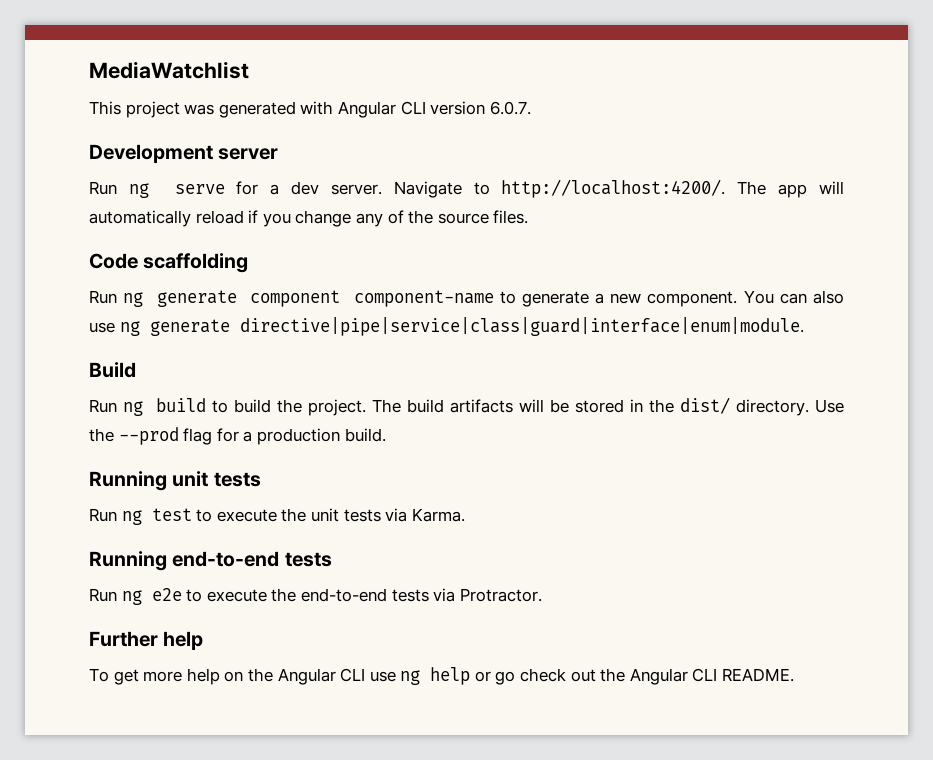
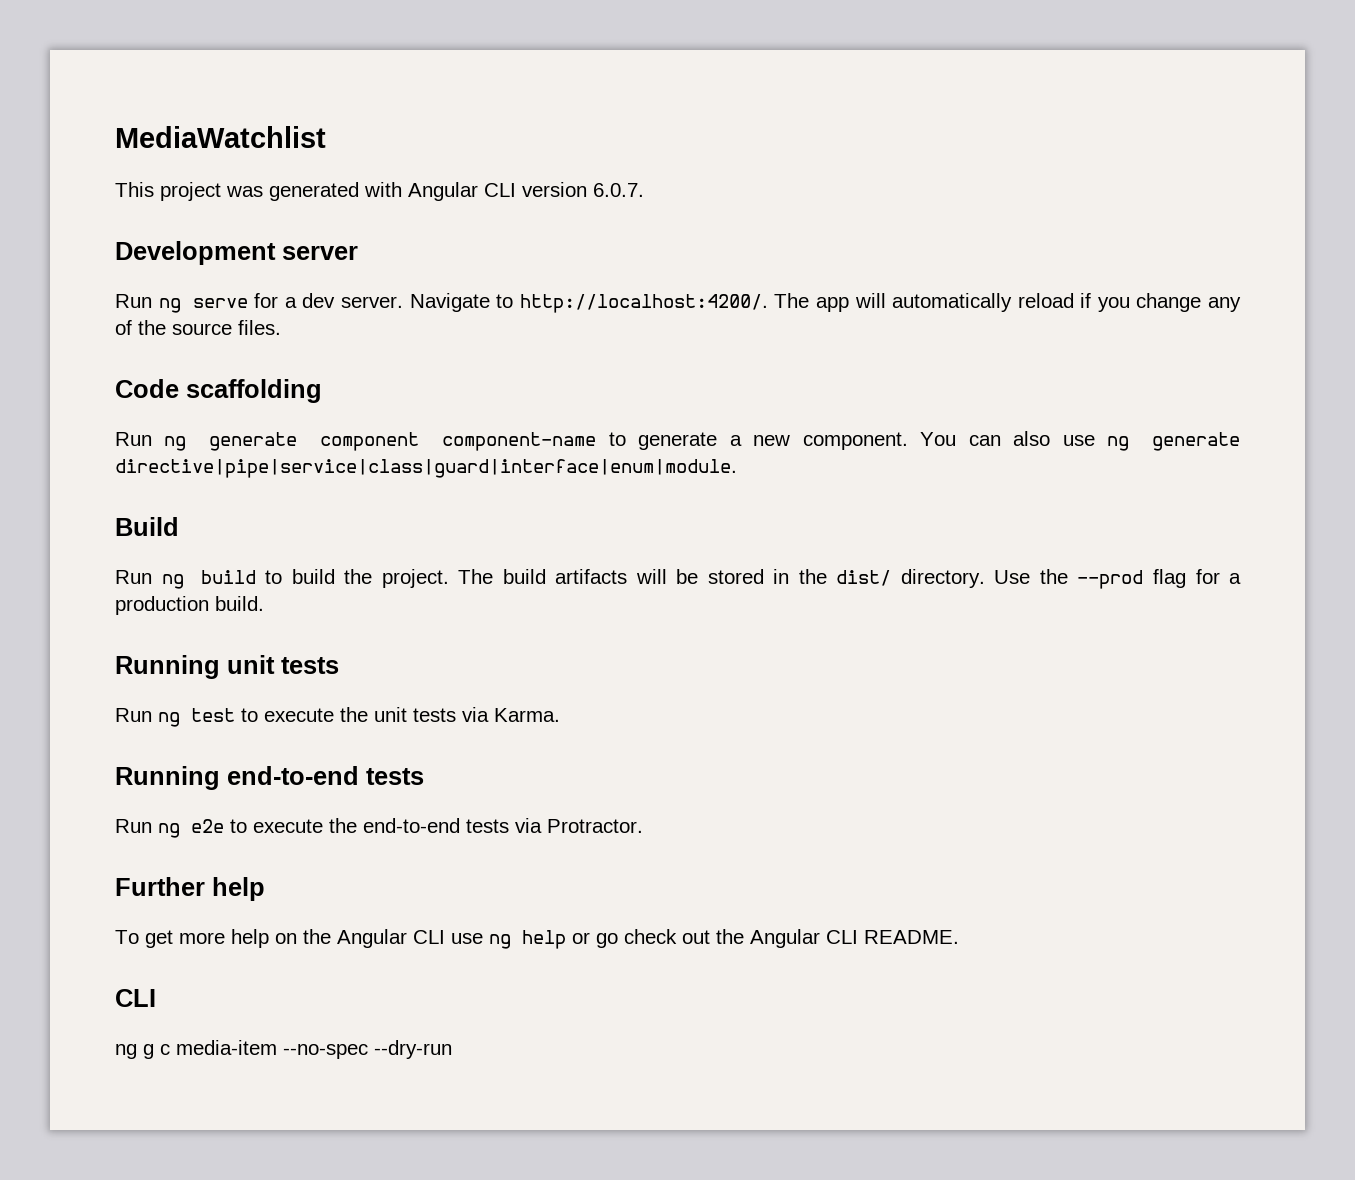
  To get more help on the Angular CLI use ng help or go check out the Angular CLI README.
+ CLI
+ ng g c media-item --no-spec --dry-run

